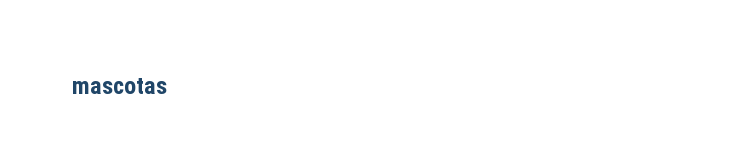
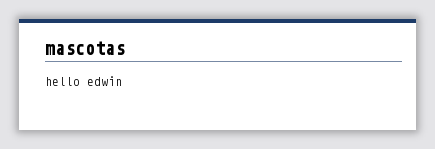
+ hello edwin

